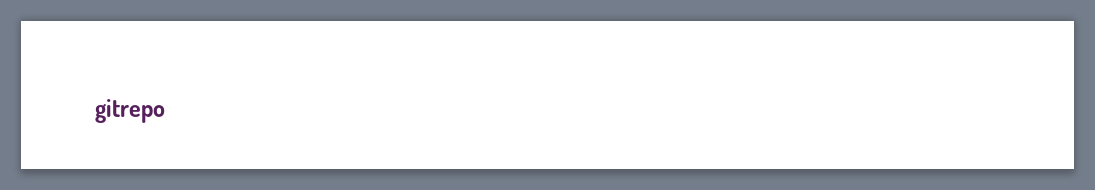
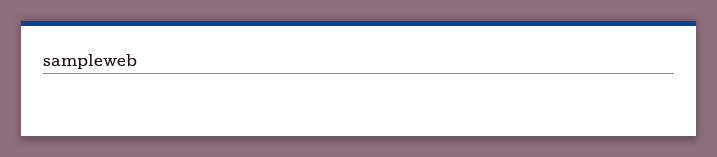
- gitrepo
+ sampleweb

